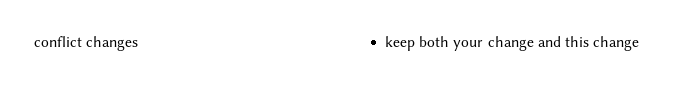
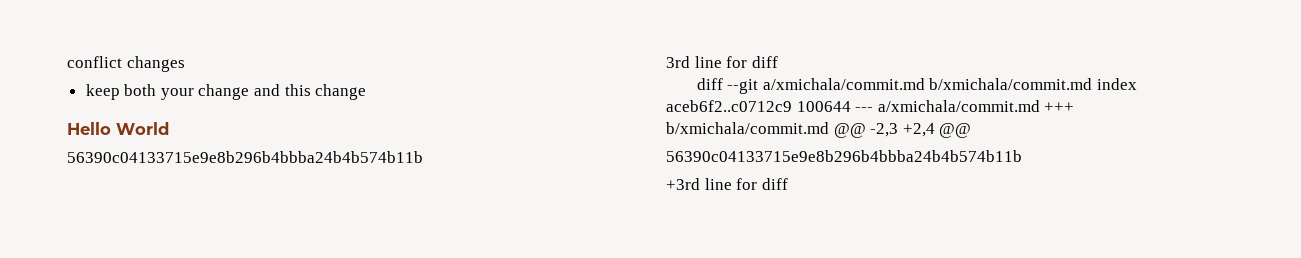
+ Hello World
+ 56390c04133715e9e8b296b4bbba24b4b574b11b
+ 3rd line for diff
+ diff --git a/xmichala/commit.md b/xmichala/commit.md index aceb6f2..c0712c9 100644 --- a/xmichala/commit.md +++ b/xmichala/commit.md @@ -2,3 +2,4 @@
+ 56390c04133715e9e8b296b4bbba24b4b574b11b
+ +3rd line for diff

